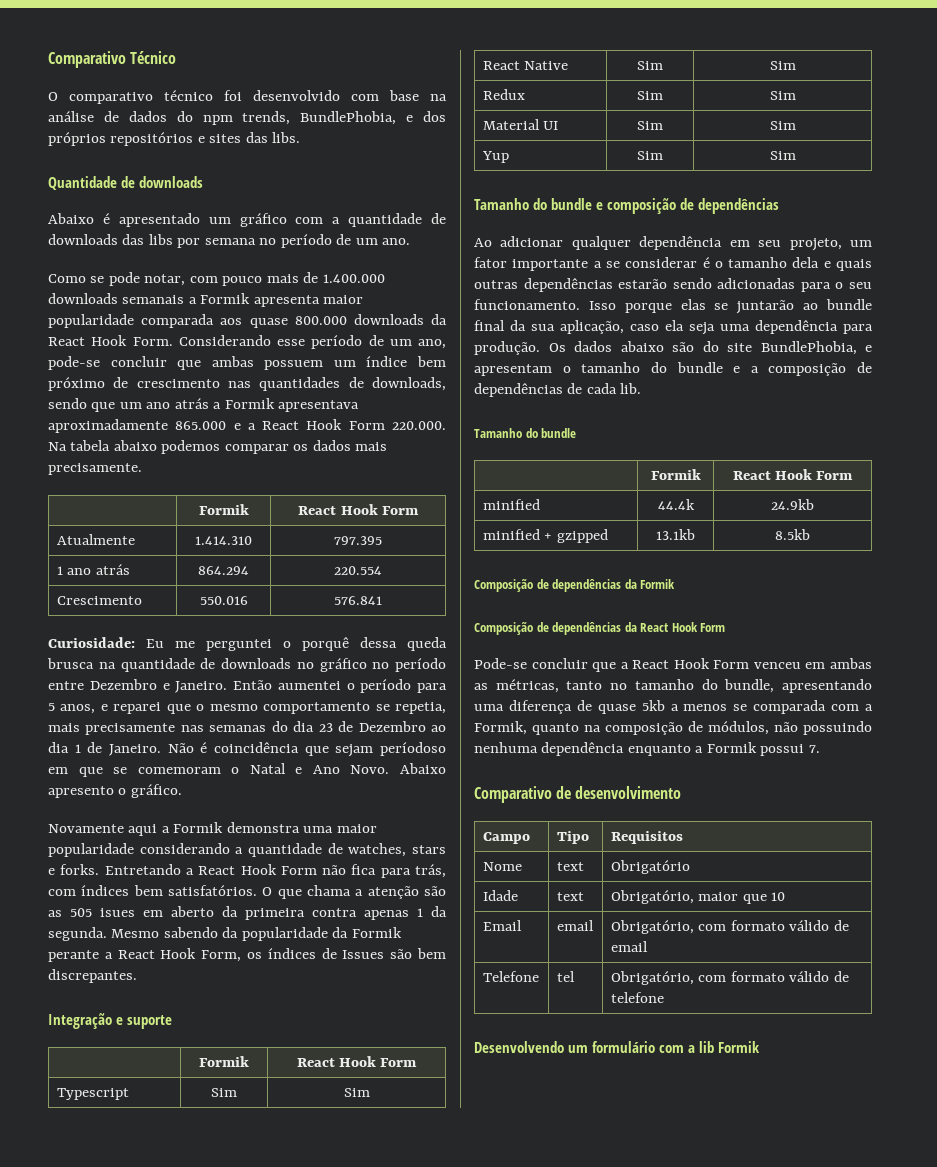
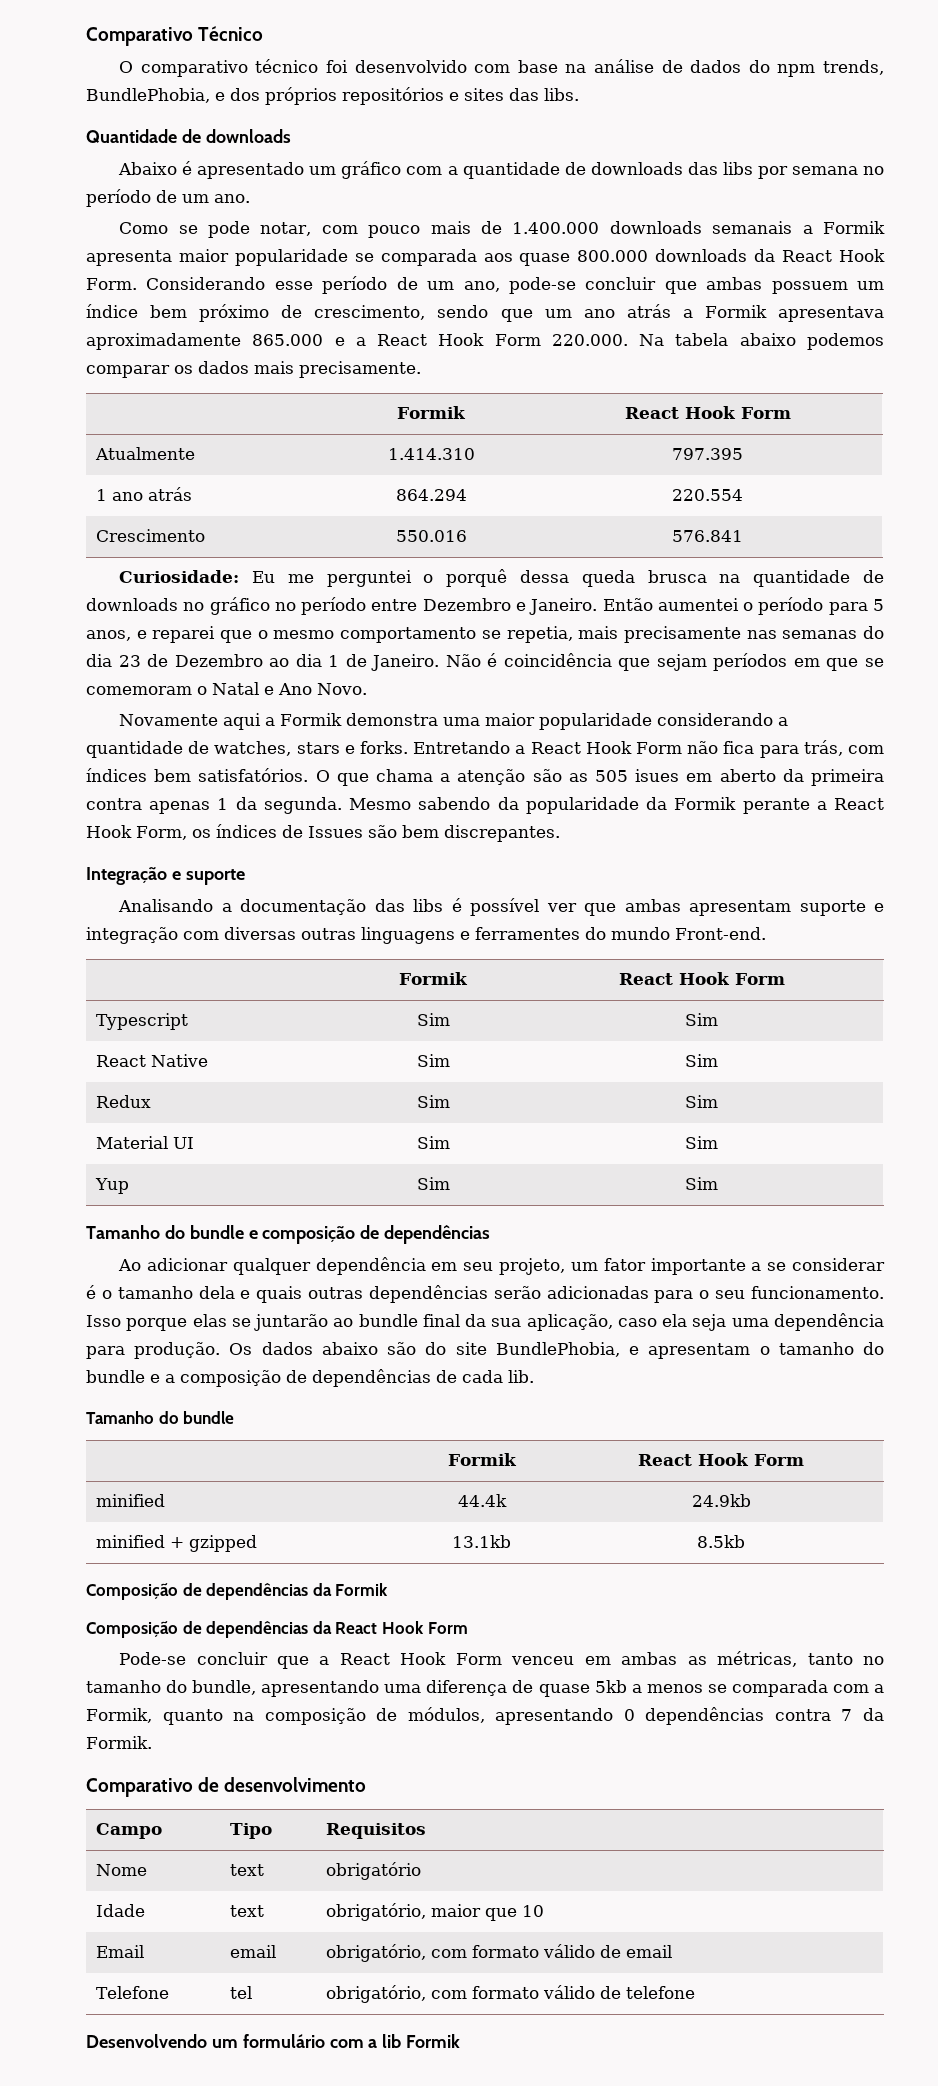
- Como se pode notar, com pouco mais de 1.400.000 downloads semanais a Formik apresenta maior popularidade comparada aos quase 800.000 downloads da React Hook Form.
+ Como se pode notar, com pouco mais de 1.400.000 downloads semanais a Formik apresenta maior popularidade se comparada aos quase 800.000 downloads da React Hook Form.
- Considerando esse período de um ano, pode-se concluir que ambas possuem um índice bem próximo de crescimento nas quantidades de downloads, sendo que um ano atrás a Formik apresentava aproximadamente 865.000 e a React Hook Form 220.000. Na tabela abaixo podemos comparar os dados mais precisamente.
+ Considerando esse período de um ano, pode-se concluir que ambas possuem um índice bem próximo de crescimento, sendo que um ano atrás a Formik apresentava aproximadamente 865.000 e a React Hook Form 220.000. Na tabela abaixo podemos comparar os dados mais precisamente.
- Não é coincidência que sejam períodoso em que se comemoram o Natal e Ano Novo. Abaixo apresento o gráfico.
+ Não é coincidência que sejam períodos em que se comemoram o Natal e Ano Novo.
+ Analisando a documentação das libs é possível ver que ambas apresentam suporte e integração com diversas outras linguagens e ferramentes do mundo Front-end.
- Ao adicionar qualquer dependência em seu projeto, um fator importante a se considerar é o tamanho dela e quais outras dependências estarão sendo adicionadas para o seu funcionamento.
+ Ao adicionar qualquer dependência em seu projeto, um fator importante a se considerar é o tamanho dela e quais outras dependências serão adicionadas para o seu funcionamento.
- Pode-se concluir que a React Hook Form venceu em ambas as métricas, tanto no tamanho do bundle, apresentando uma diferença de quase 5kb a menos se comparada com a Formik, quanto na composição de módulos, não possuindo nenhuma dependência enquanto a Formik possui 7.
+ Pode-se concluir que a React Hook Form venceu em ambas as métricas, tanto no tamanho do bundle, apresentando uma diferença de quase 5kb a menos se comparada com a Formik, quanto na composição de módulos, apresentando 0 dependências contra 7 da Formik.
- Nome | text | Obrigatório
+ Nome | text | obrigatório
- Idade | text | Obrigatório, maior que 10
+ Idade | text | obrigatório, maior que 10
- Email | email | Obrigatório, com formato válido de email
+ Email | email | obrigatório, com formato válido de email
- Telefone | tel | Obrigatório, com formato válido de telefone
+ Telefone | tel | obrigatório, com formato válido de telefone

